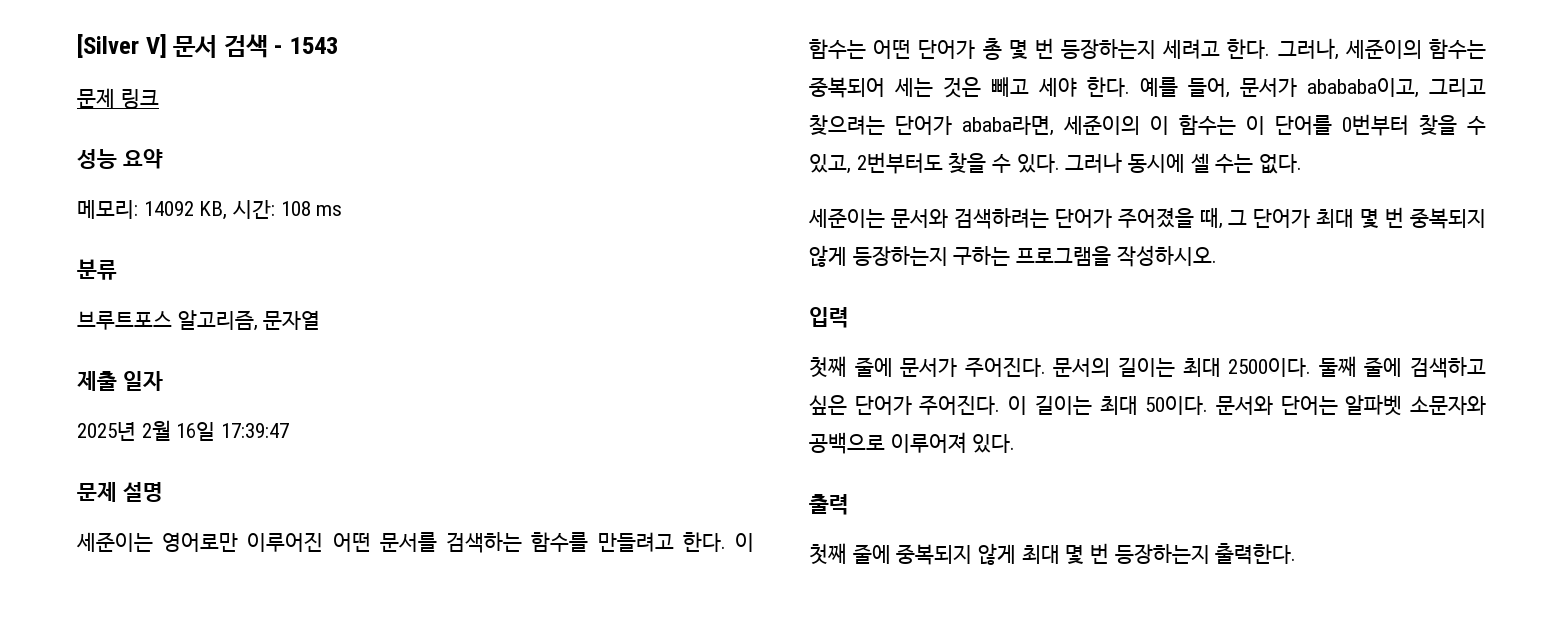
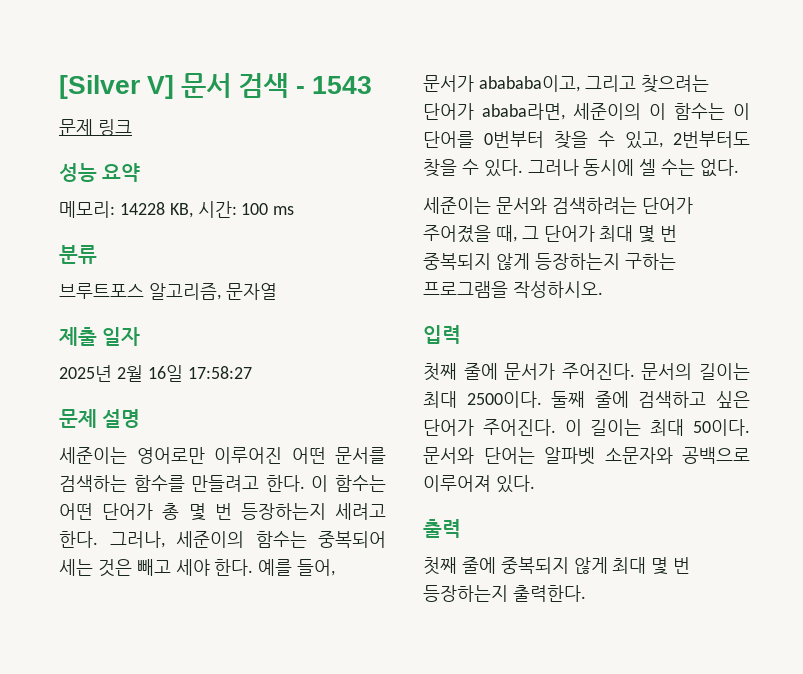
- 메모리: 14092 KB, 시간: 108 ms
+ 메모리: 14228 KB, 시간: 100 ms
- 2025년 2월 16일 17:39:47
+ 2025년 2월 16일 17:58:27

